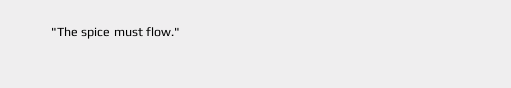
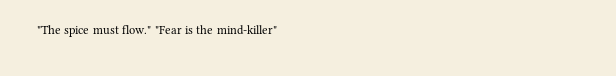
+ "Fear is the mind-killer"

